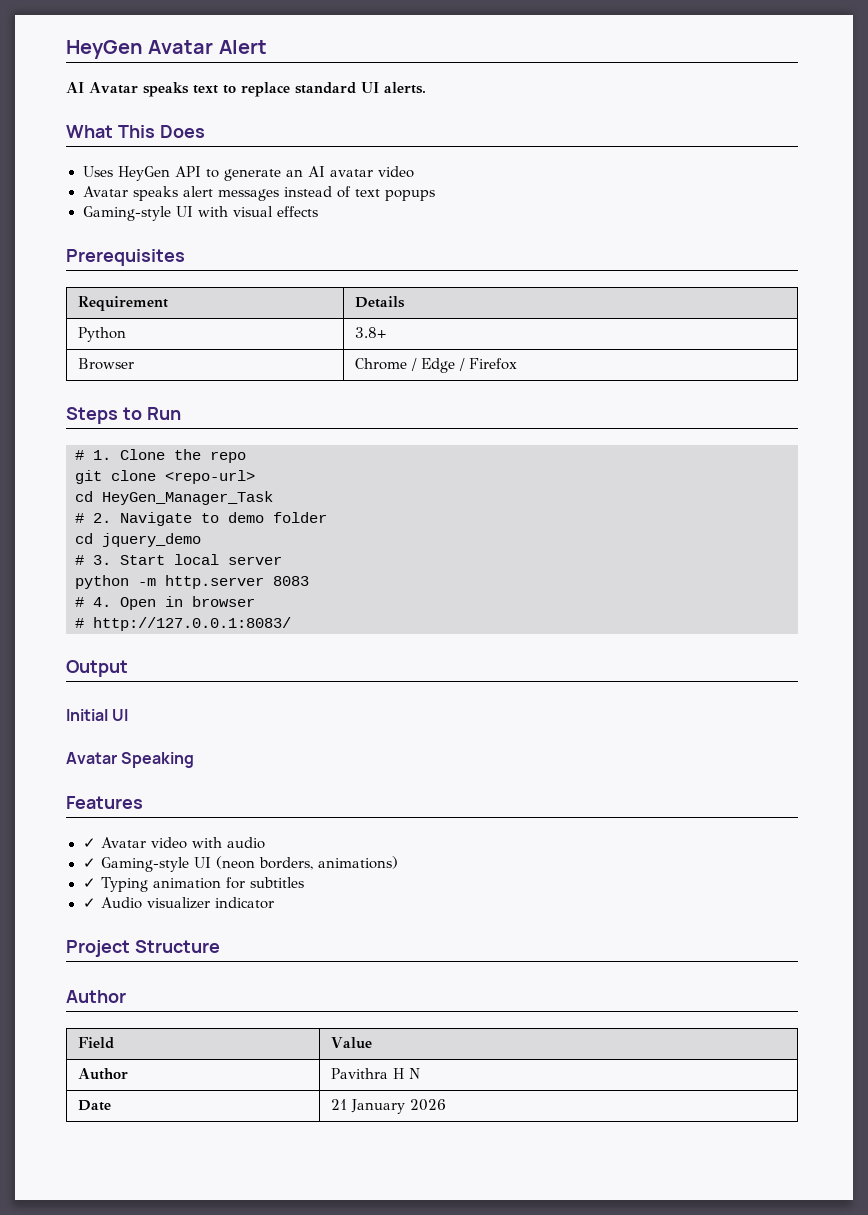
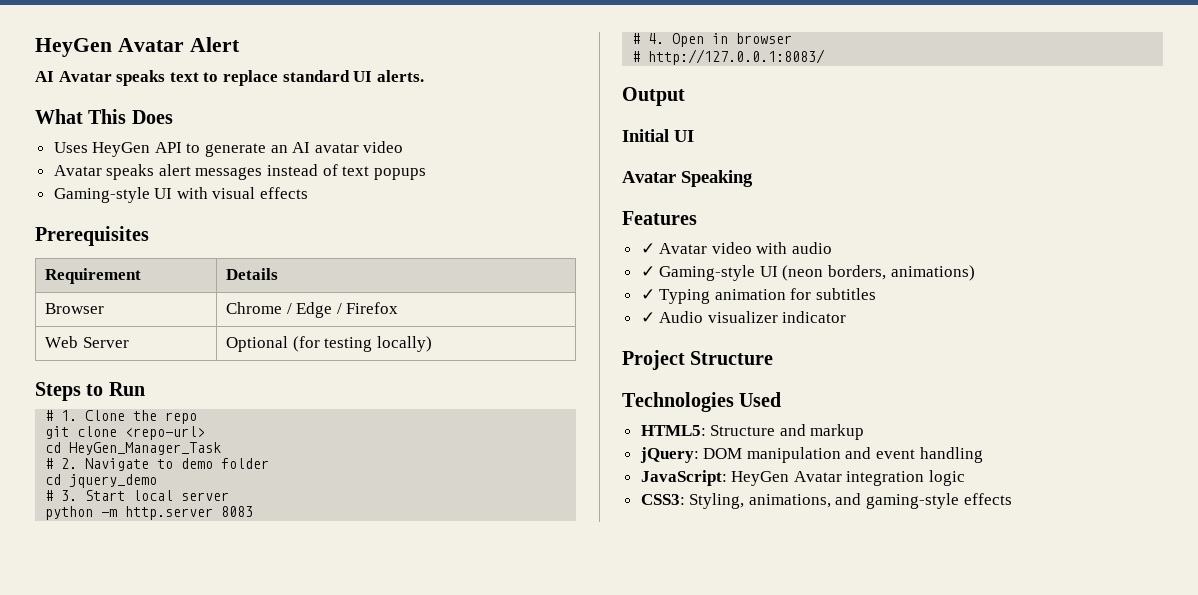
- Python | 3.8+
+ Web Server | Optional (for testing locally)
  Project Structure
- Author
- Field | Value
- Author | Pavithra H N
- Date | 21 January 2026
+ Technologies Used
+ HTML5: Structure and markup
+ jQuery: DOM manipulation and event handling
+ JavaScript: HeyGen Avatar integration logic
+ CSS3: Styling, animations, and gaming-style effects

